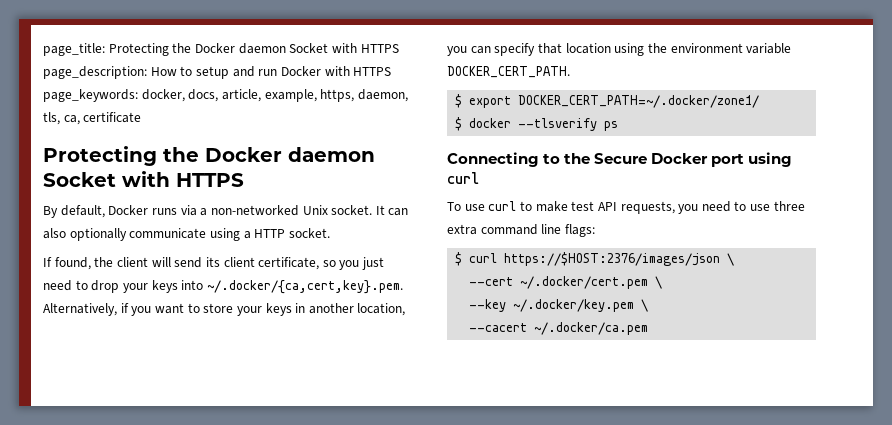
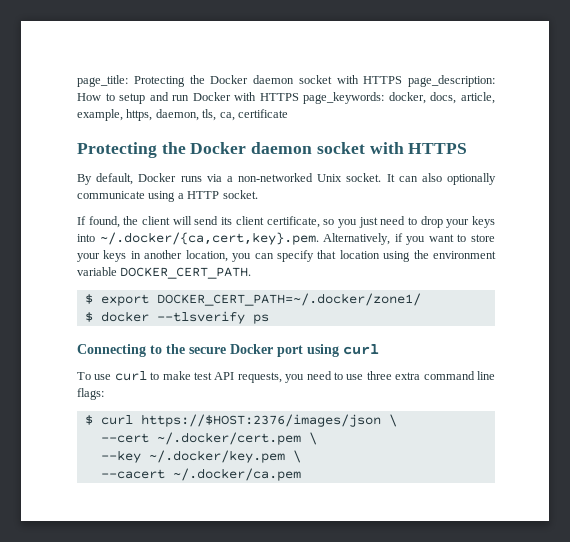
- page_title: Protecting the Docker daemon Socket with HTTPS page_description: How to setup and run Docker with HTTPS page_keywords: docker, docs, article, example, https, daemon, tls, ca, certificate
- Protecting the Docker daemon Socket with HTTPS
+ page_title: Protecting the Docker daemon socket with HTTPS page_description: How to setup and run Docker with HTTPS page_keywords: docker, docs, article, example, https, daemon, tls, ca, certificate
+ Protecting the Docker daemon socket with HTTPS
- Connecting to the Secure Docker port using curl
+ Connecting to the secure Docker port using curl

